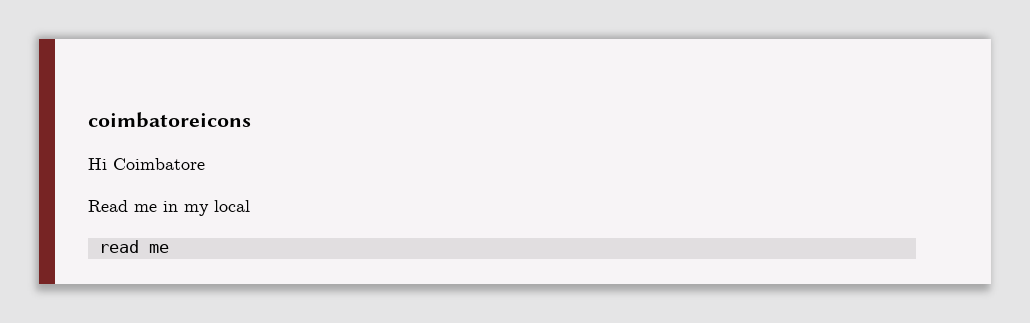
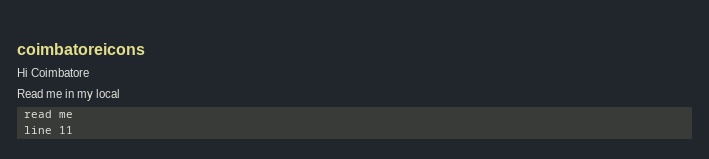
+ line 11

